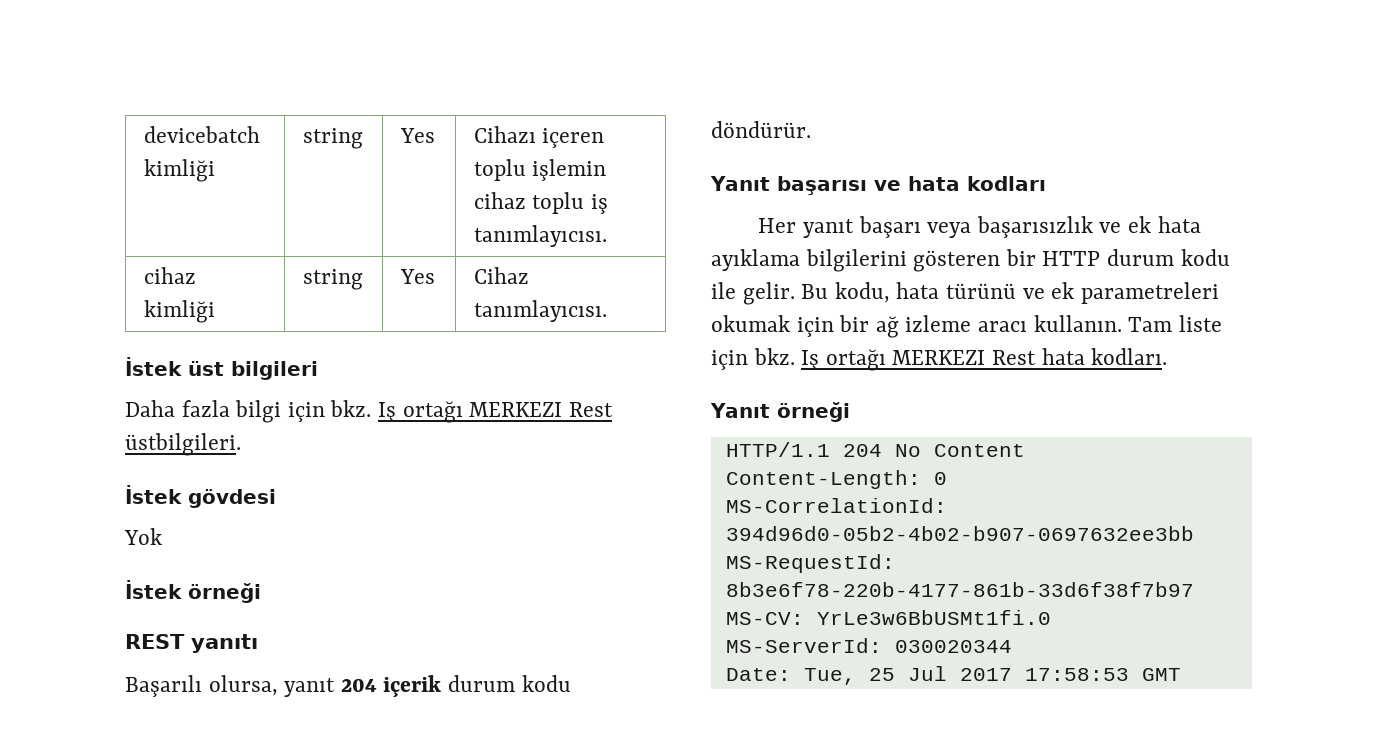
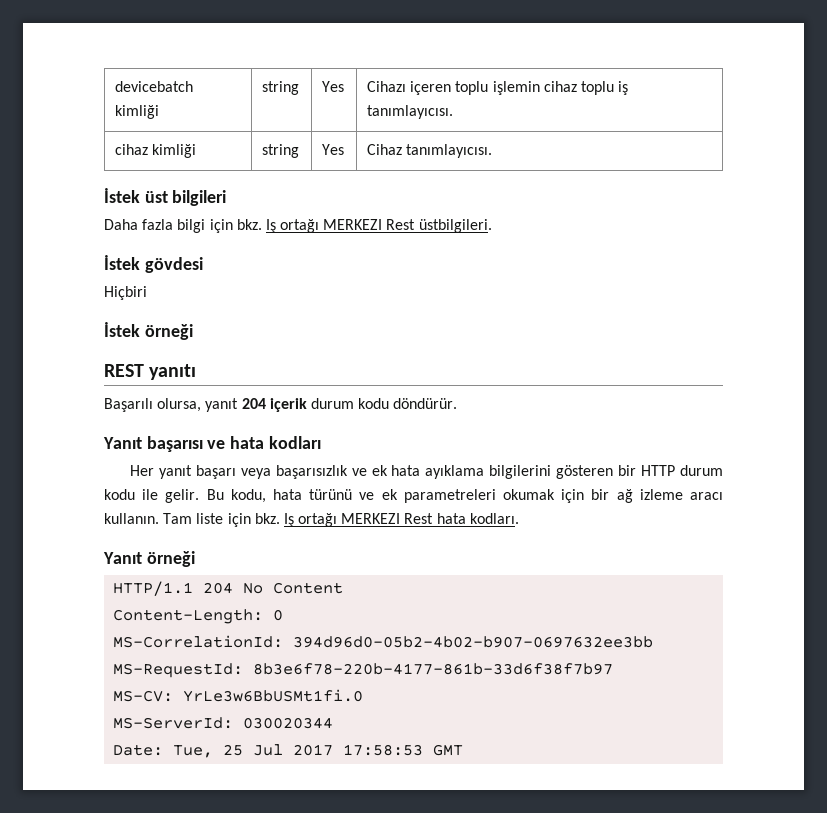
- Yok
+ Hiçbiri

